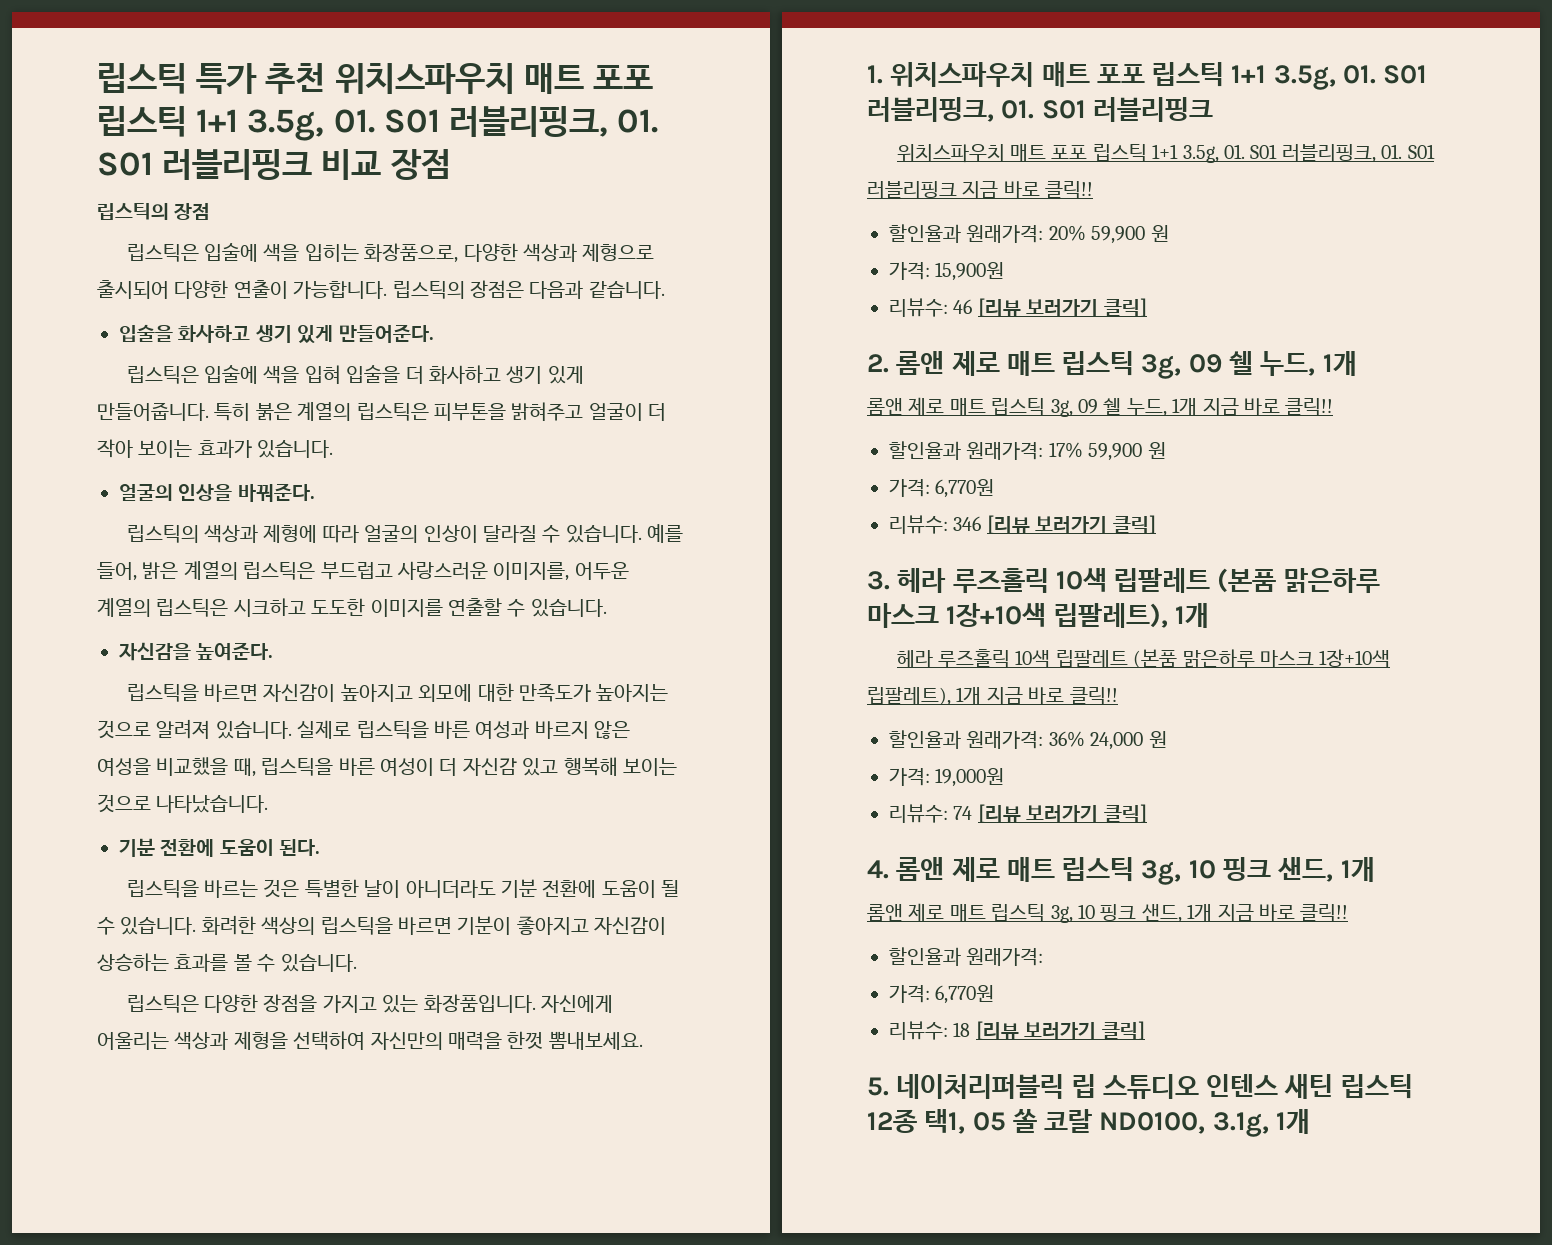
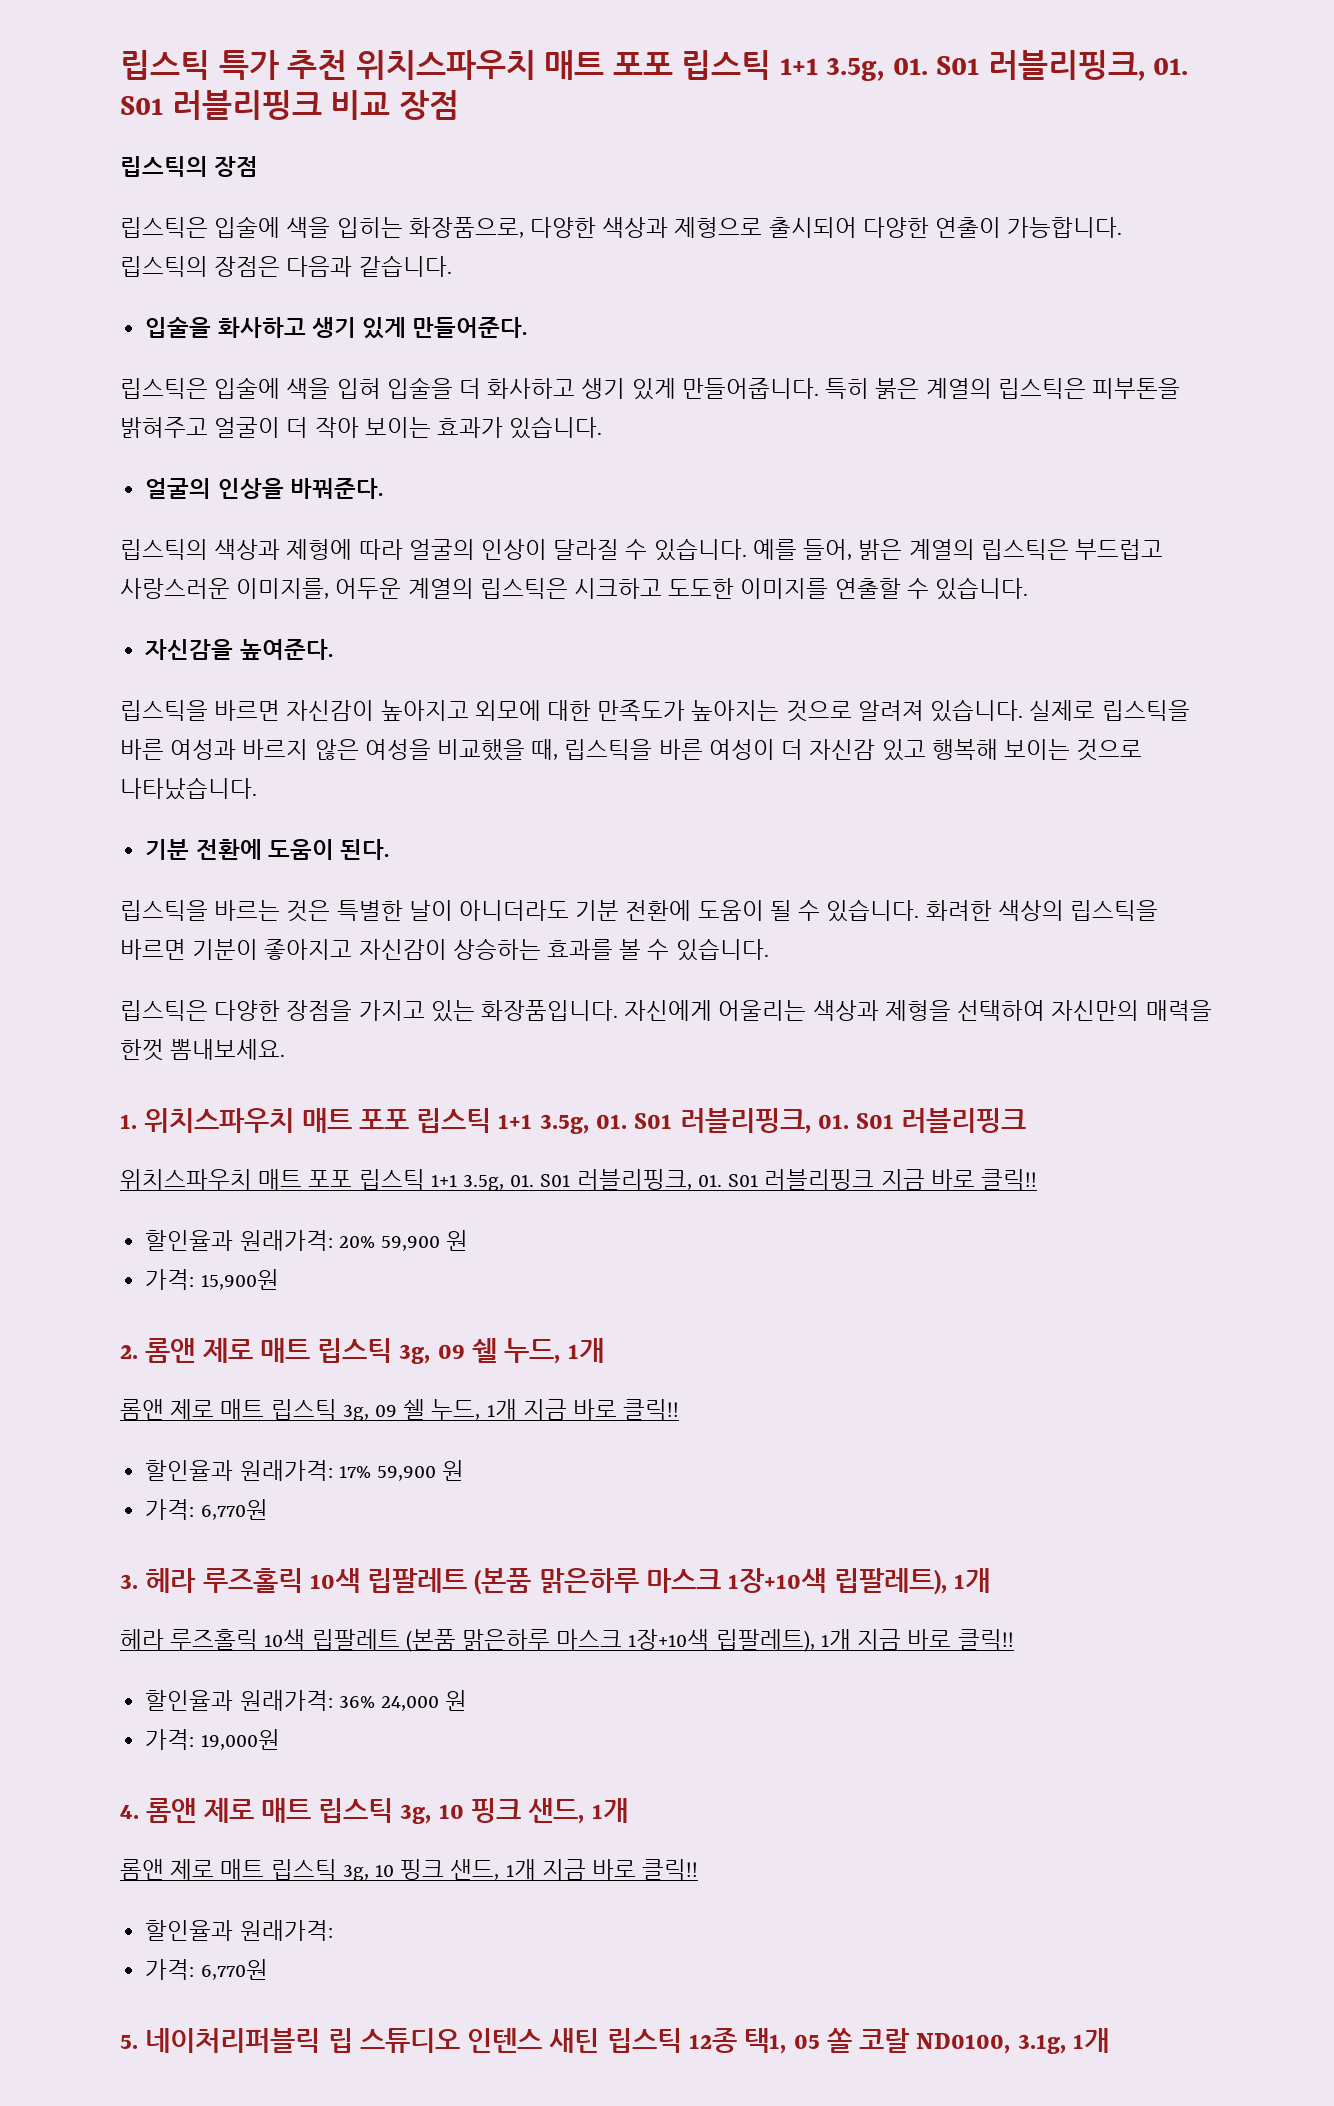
- 리뷰수: 46 [리뷰 보러가기 클릭]
- 리뷰수: 346 [리뷰 보러가기 클릭]
- 리뷰수: 74 [리뷰 보러가기 클릭]
- 리뷰수: 18 [리뷰 보러가기 클릭]

